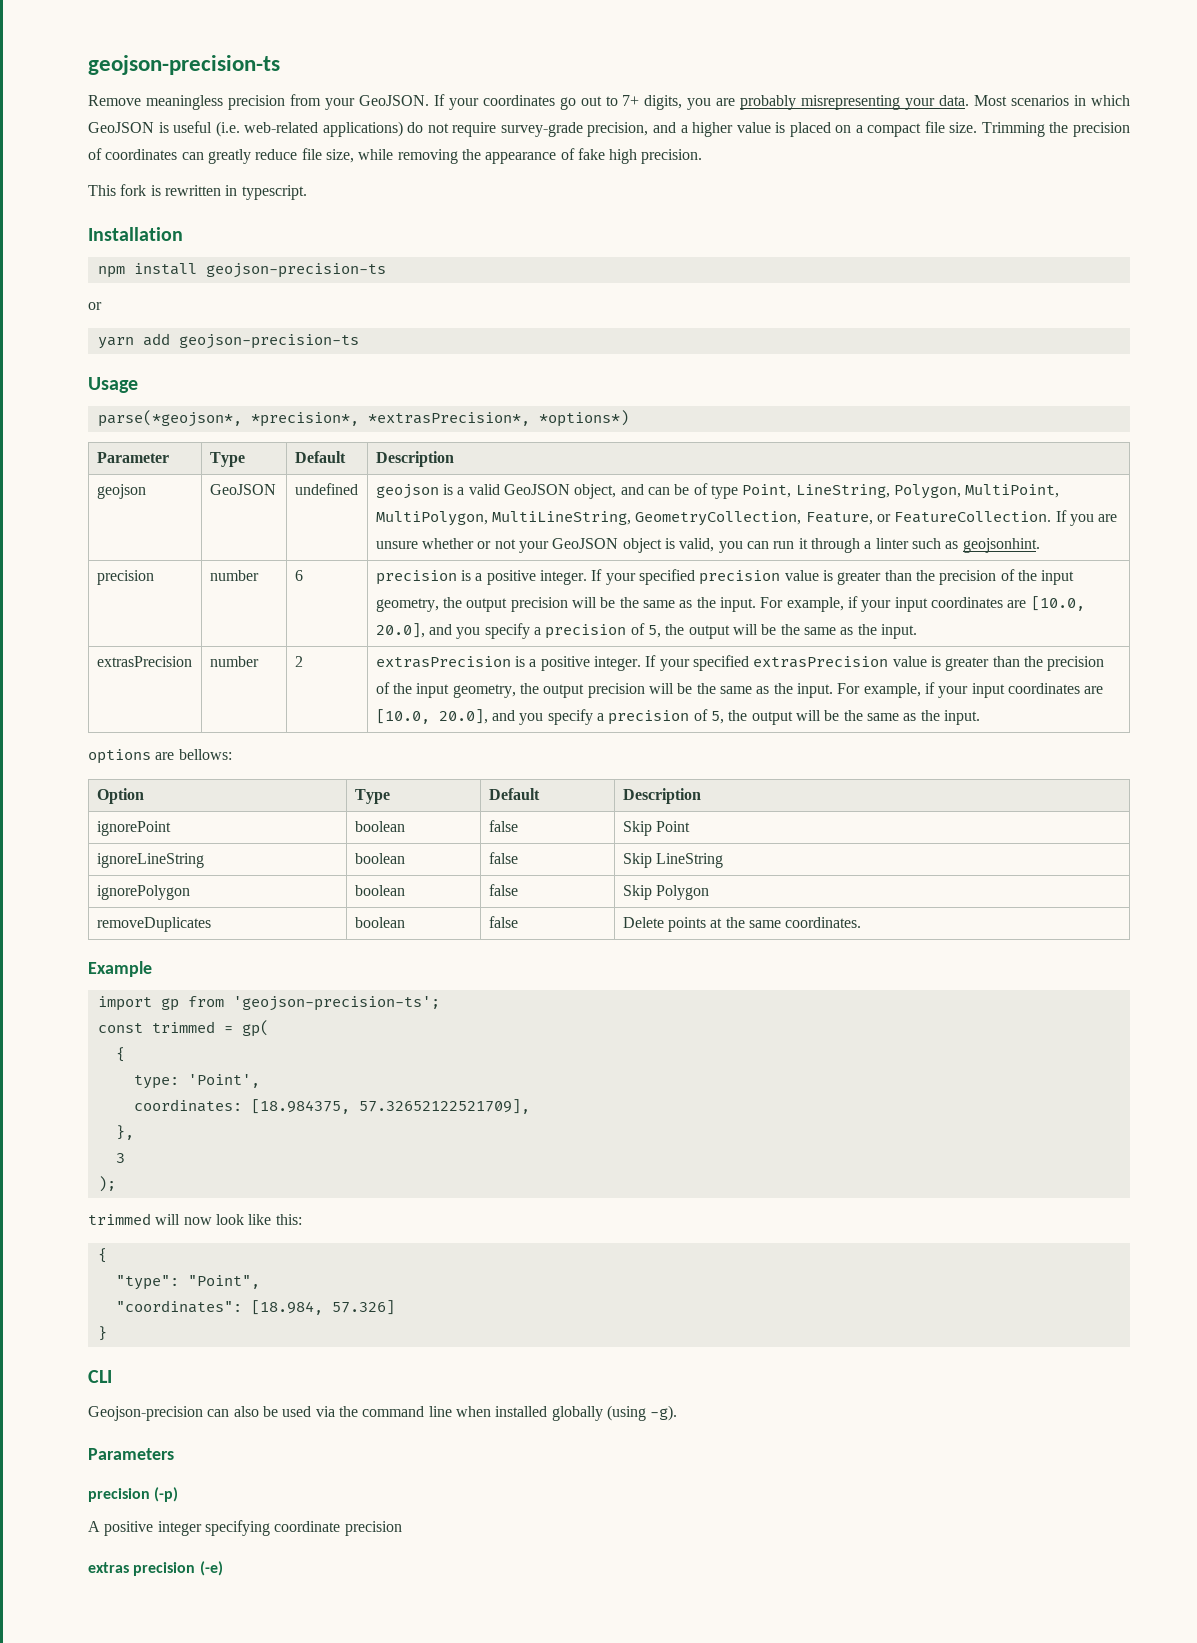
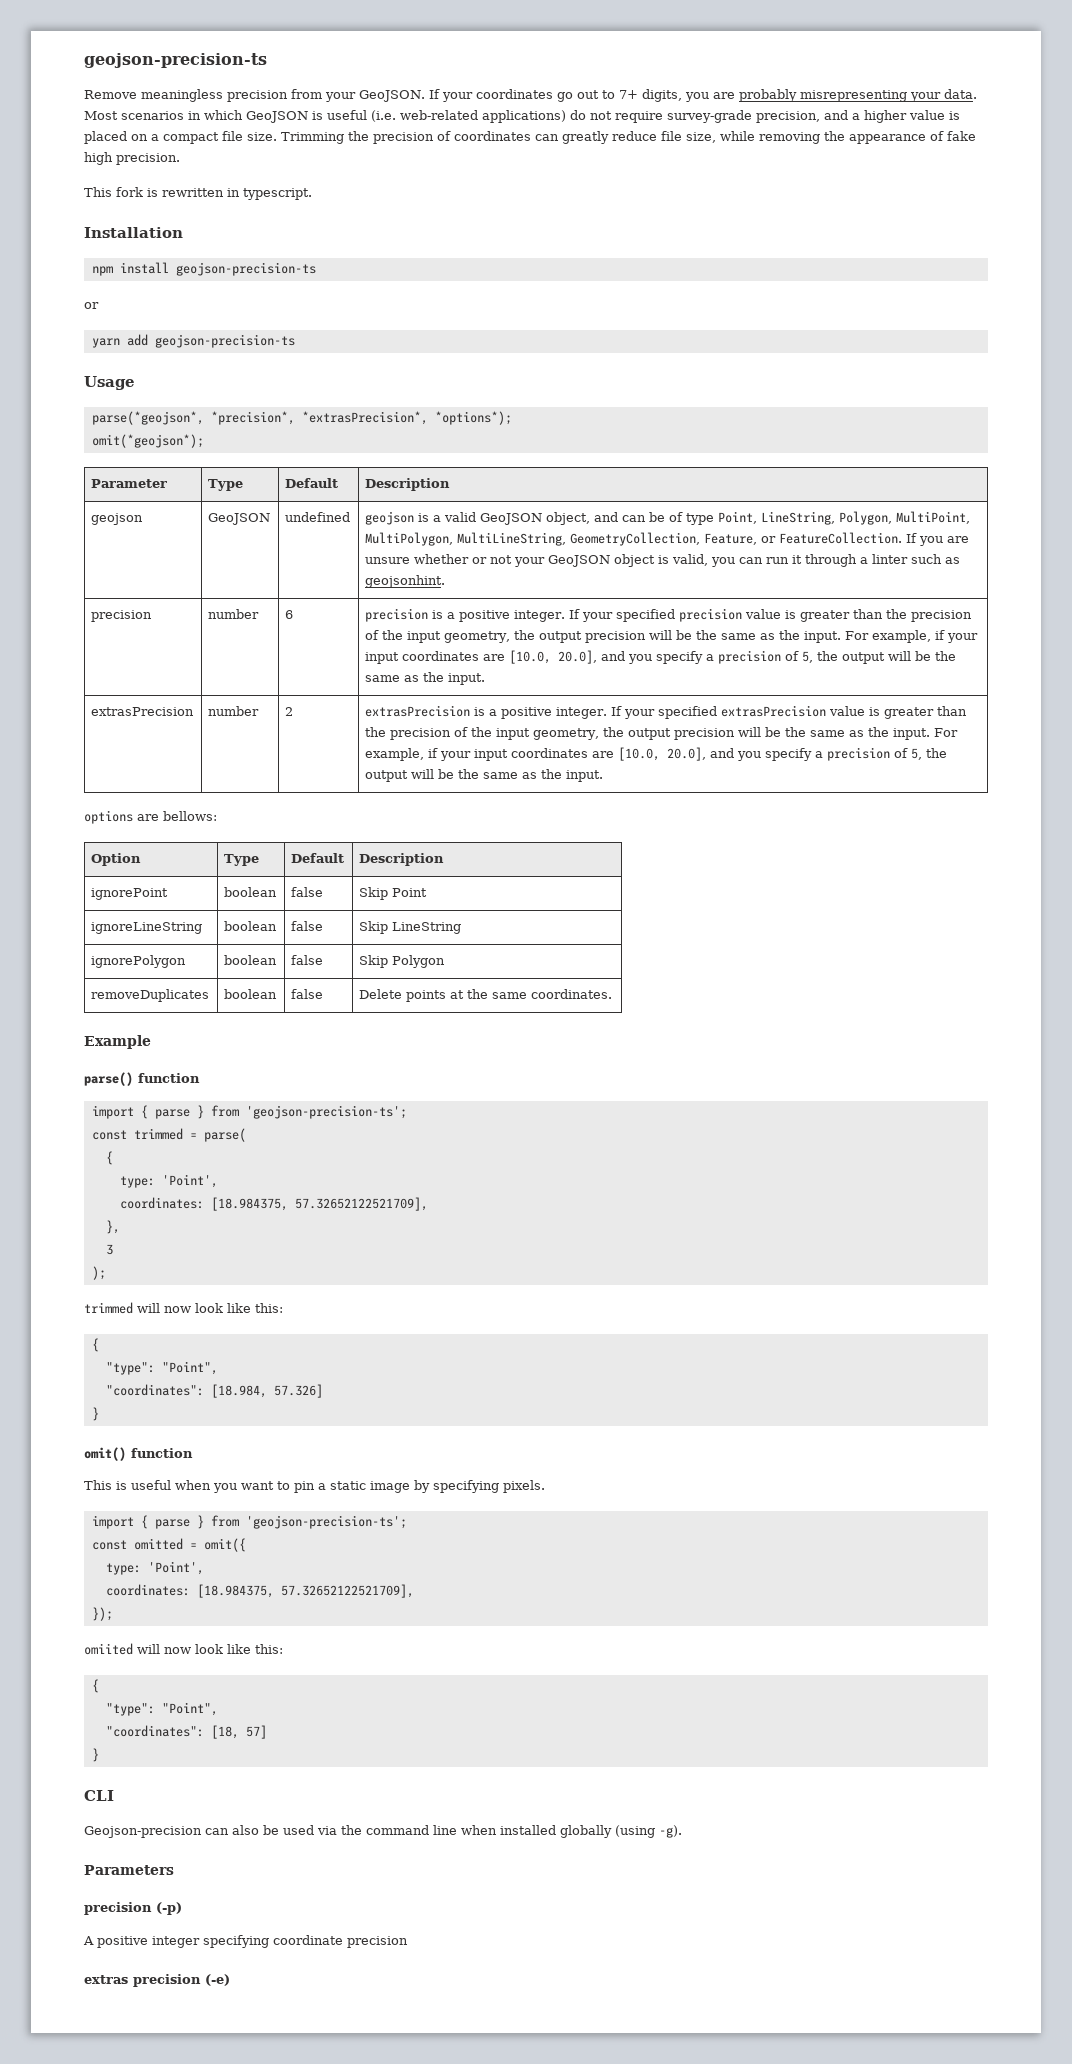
- parse(*geojson*, *precision*, *extrasPrecision*, *options*)
+ parse(*geojson*, *precision*, *extrasPrecision*, *options*);
+ omit(*geojson*);
- import gp from 'geojson-precision-ts';
+ parse() function
+ import { parse } from 'geojson-precision-ts';
- const trimmed = gp(
+ const trimmed = parse(
+ omit() function
+ This is useful when you want to pin a static image by specifying pixels.
+ import { parse } from 'geojson-precision-ts';
+ const omitted = omit({
+ type: 'Point',
+ coordinates: [18.984375, 57.32652122521709],
+ });
+ omiited will now look like this:
+ {
+ "type": "Point",
+ "coordinates": [18, 57]
+ }

